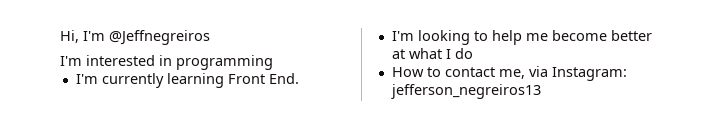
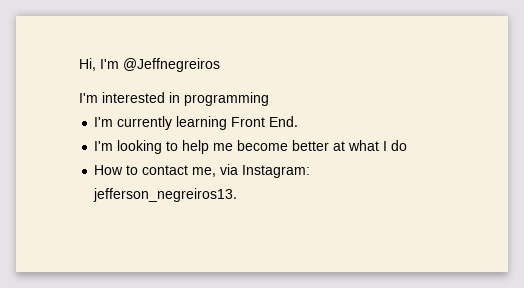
- How to contact me, via Instagram: jefferson_negreiros13
+ How to contact me, via Instagram: jefferson_negreiros13.

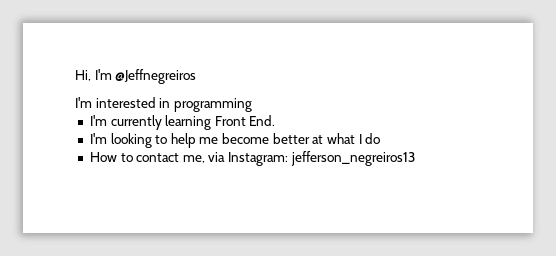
- How to contact me, via Instagram: jefferson_negreiros13.
+ How to contact me, via Instagram: jefferson_negreiros13

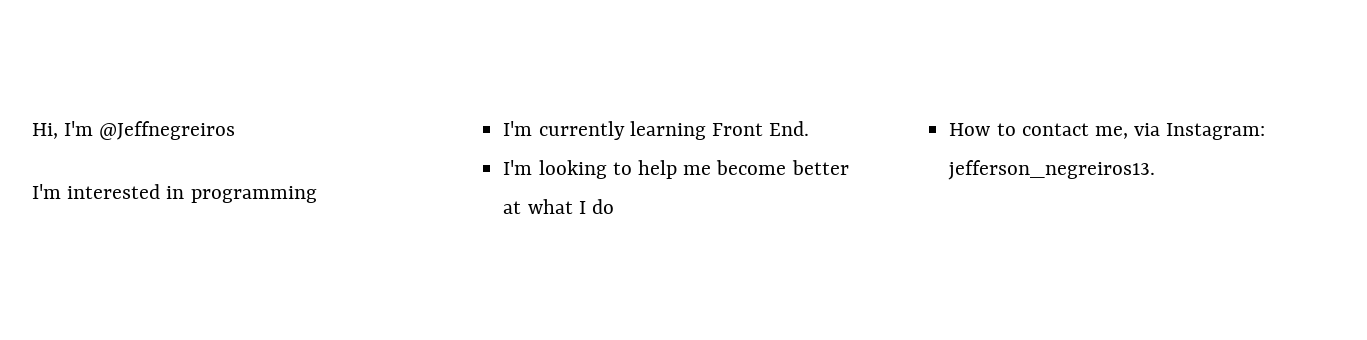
- How to contact me, via Instagram: jefferson_negreiros13
+ How to contact me, via Instagram: jefferson_negreiros13.

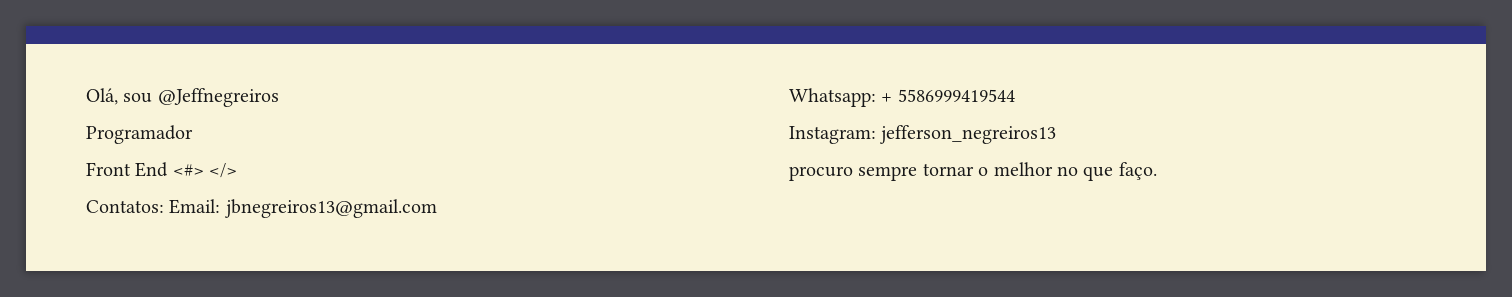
- Hi, I'm @Jeffnegreiros
+ Olá, sou @Jeffnegreiros
- I'm interested in programming
- I'm currently learning Front End.
- I'm looking to help me become better at what I do
- How to contact me, via Instagram: jefferson_negreiros13.
+ Programador
+ Front End <#> </>
+ Contatos: Email: jbnegreiros13@gmail.com
+ Whatsapp: + 5586999419544
+ Instagram: jefferson_negreiros13
+ procuro sempre tornar o melhor no que faço.

